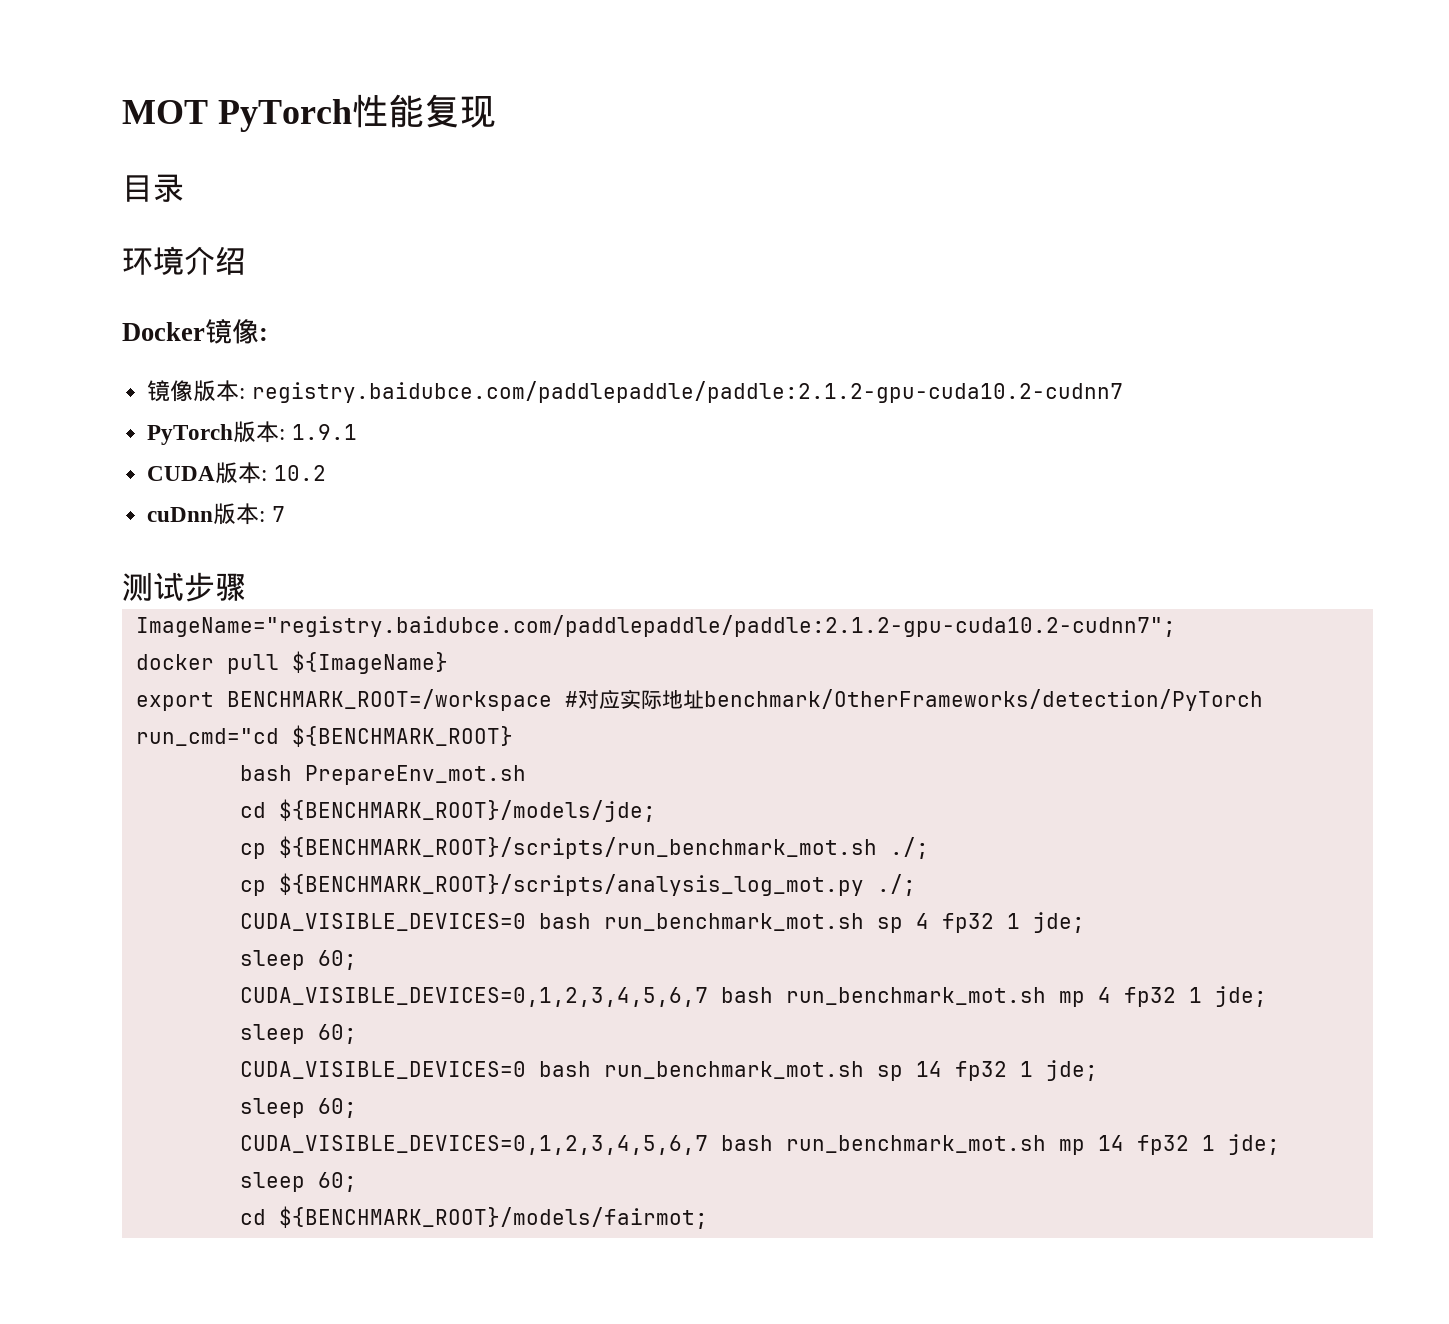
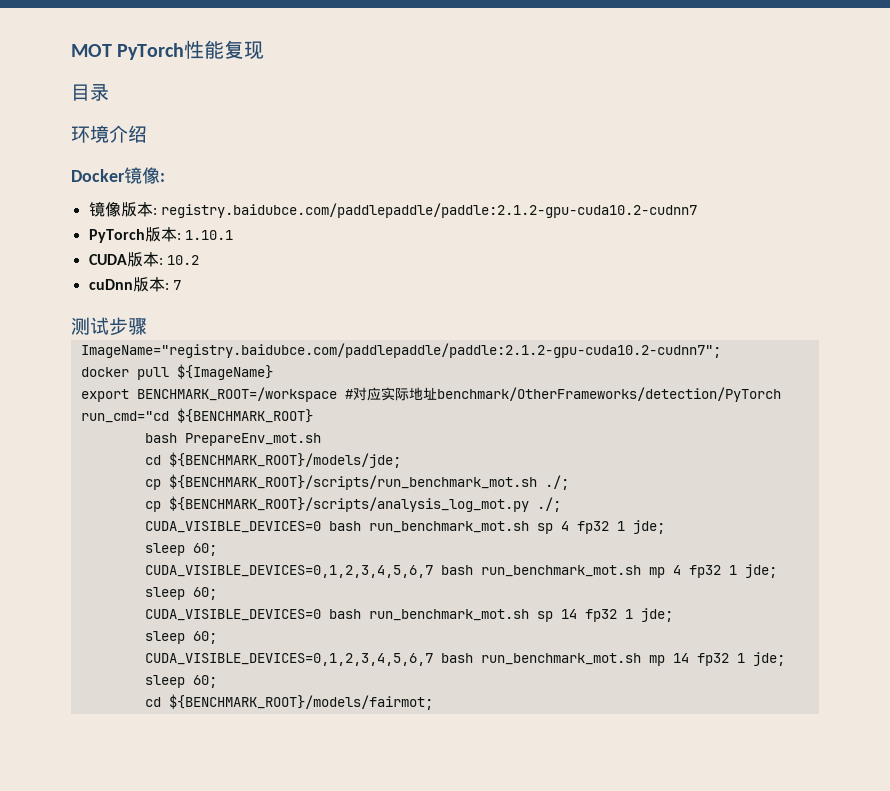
- PyTorch版本: 1.9.1
+ PyTorch版本: 1.10.1

